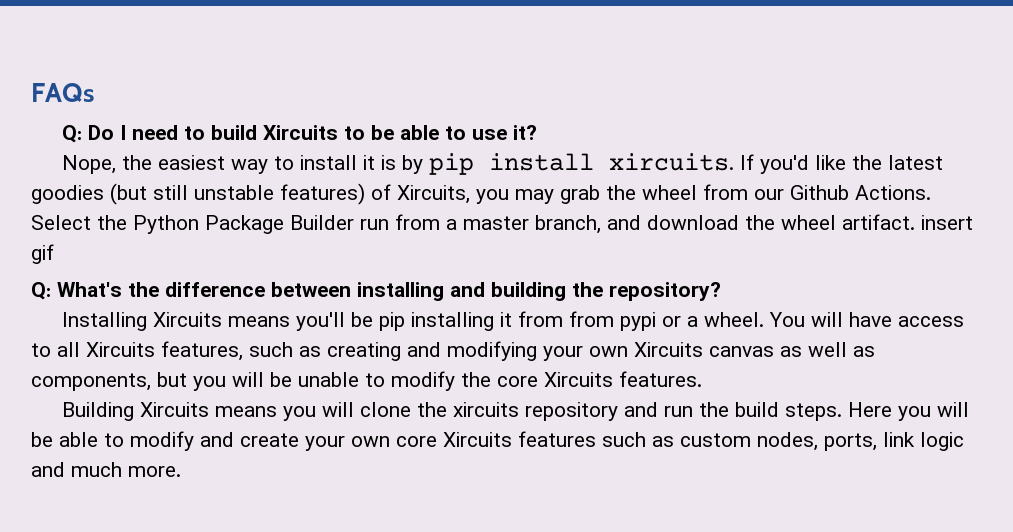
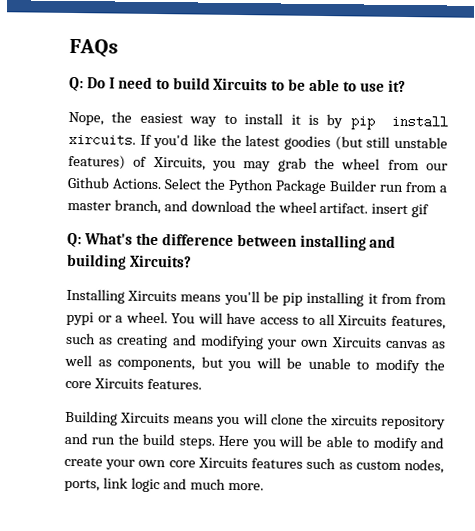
- Q: What's the difference between installing and building the repository?
+ Q: What's the difference between installing and building Xircuits?

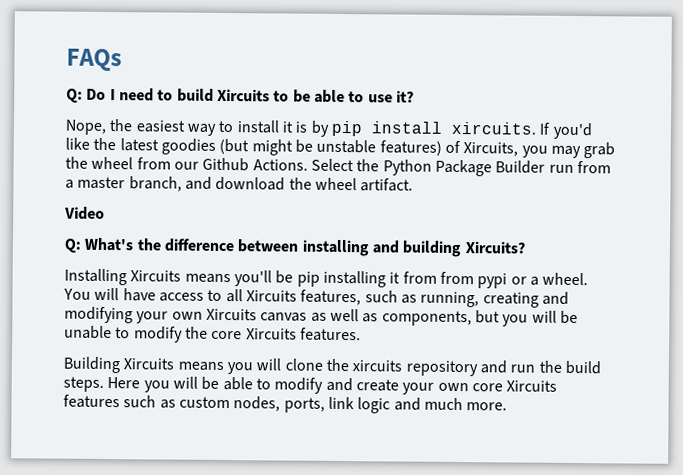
- If you'd like the latest goodies (but still unstable features) of Xircuits, you may grab the wheel from our Github Actions.
+ If you'd like the latest goodies (but might be unstable features) of Xircuits, you may grab the wheel from our Github Actions.
- Select the Python Package Builder run from a master branch, and download the wheel artifact. insert gif
+ Select the Python Package Builder run from a master branch, and download the wheel artifact.
+ Video
- You will have access to all Xircuits features, such as creating and modifying your own Xircuits canvas as well as components, but you will be unable to modify the core Xircuits features.
+ You will have access to all Xircuits features, such as running, creating and modifying your own Xircuits canvas as well as components, but you will be unable to modify the core Xircuits features.

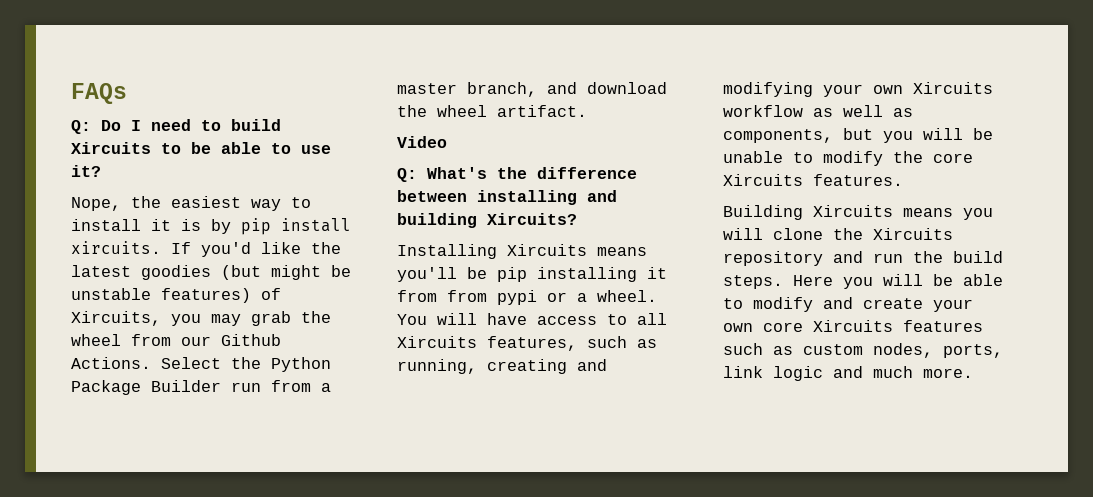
- You will have access to all Xircuits features, such as running, creating and modifying your own Xircuits canvas as well as components, but you will be unable to modify the core Xircuits features.
+ You will have access to all Xircuits features, such as running, creating and modifying your own Xircuits workflow as well as components, but you will be unable to modify the core Xircuits features.
- Building Xircuits means you will clone the xircuits repository and run the build steps.
+ Building Xircuits means you will clone the Xircuits repository and run the build steps.

